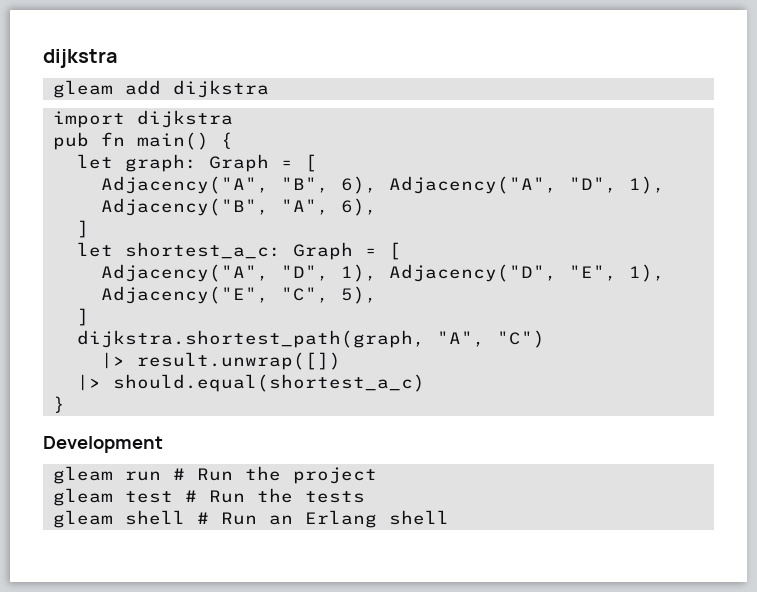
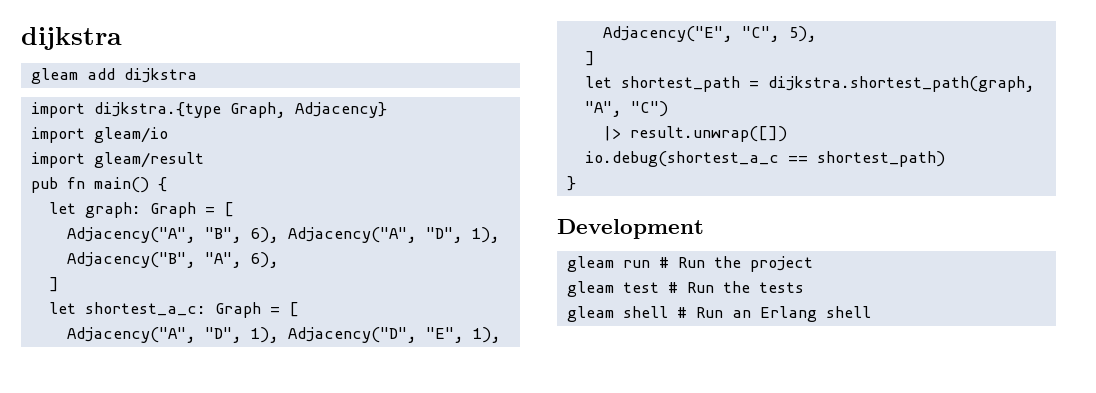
- import dijkstra
+ import dijkstra.{type Graph, Adjacency}
+ import gleam/io
+ import gleam/result
- dijkstra.shortest_path(graph, "A", "C")
+ let shortest_path = dijkstra.shortest_path(graph, "A", "C")
- |> should.equal(shortest_a_c)
+ io.debug(shortest_a_c == shortest_path)

